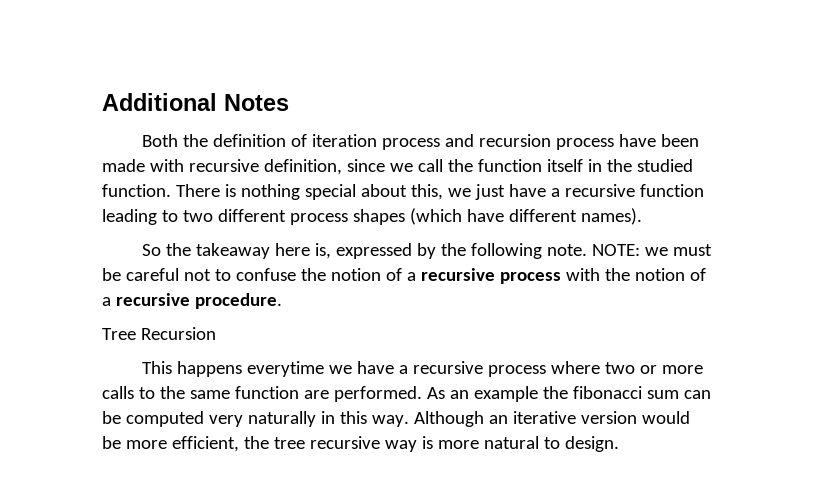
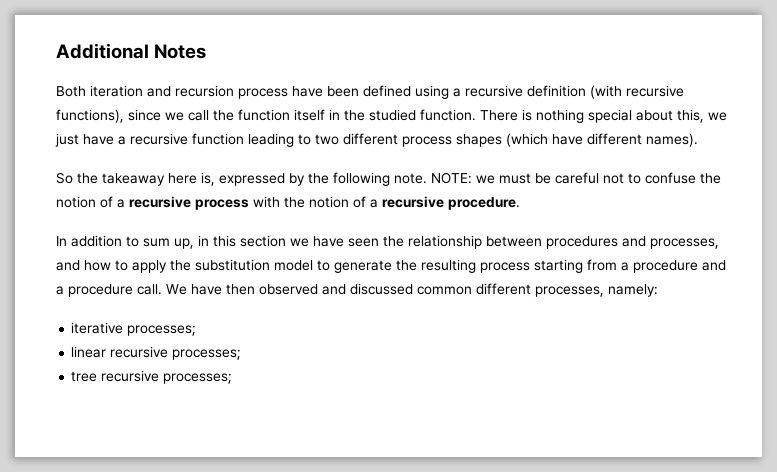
- Both the definition of iteration process and recursion process have been made with recursive definition, since we call the function itself in the studied function.
+ Both iteration and recursion process have been defined using a recursive definition (with recursive functions), since we call the function itself in the studied function.
- Tree Recursion
- This happens everytime we have a recursive process where two or more calls to the same function are performed. As an example the fibonacci sum can be computed very naturally in this way. Although an iterative version would be more efficient, the tree recursive way is more natural to design.
+ In addition to sum up, in this section we have seen the relationship between procedures and processes, and how to apply the substitution model to generate the resulting process starting from a procedure and a procedure call. We have then observed and discussed common different processes, namely:
+ iterative processes;
+ linear recursive processes;
+ tree recursive processes;

